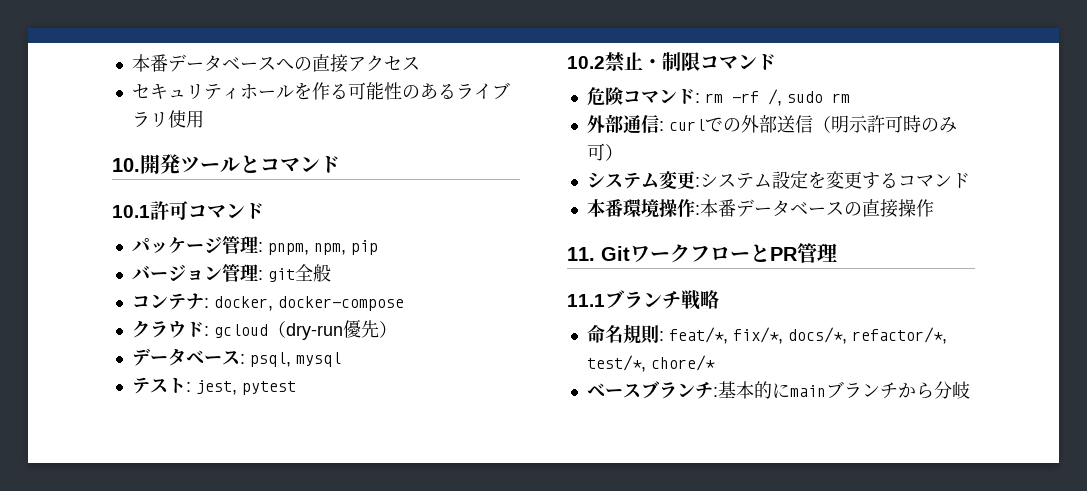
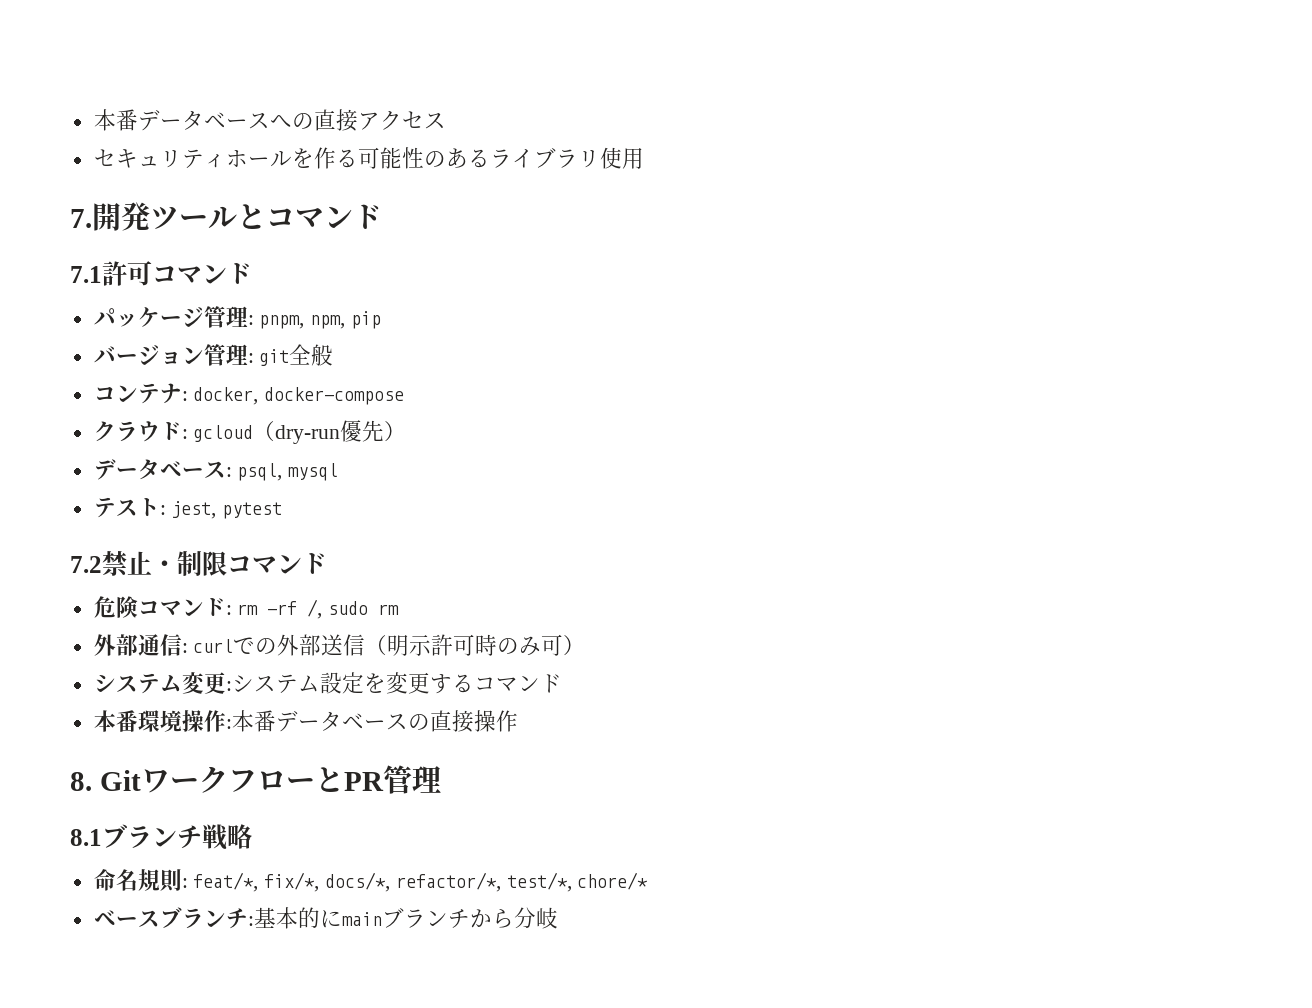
- 10.開発ツールとコマンド
+ 7.開発ツールとコマンド
- 10.1許可コマンド
+ 7.1許可コマンド
- 10.2禁止・制限コマンド
+ 7.2禁止・制限コマンド
- 11. GitワークフローとPR管理
+ 8. GitワークフローとPR管理
- 11.1ブランチ戦略
+ 8.1ブランチ戦略

